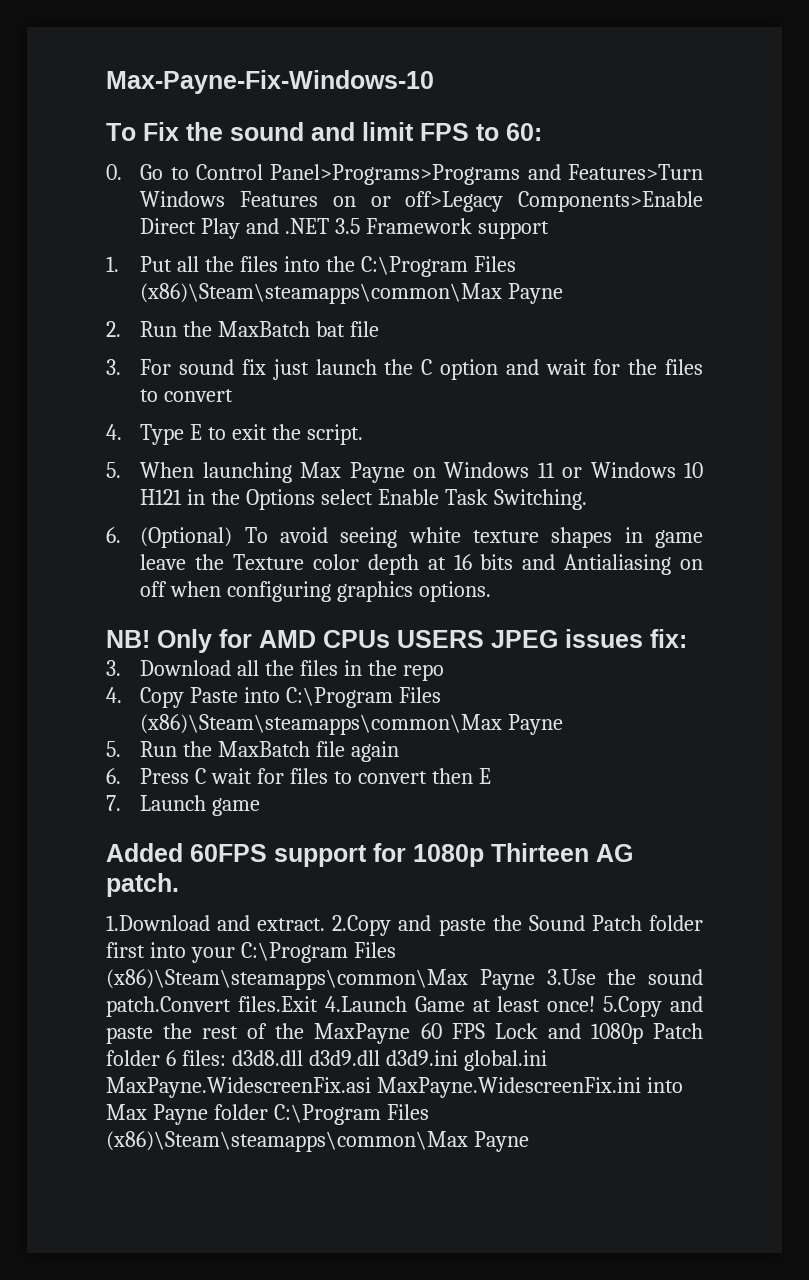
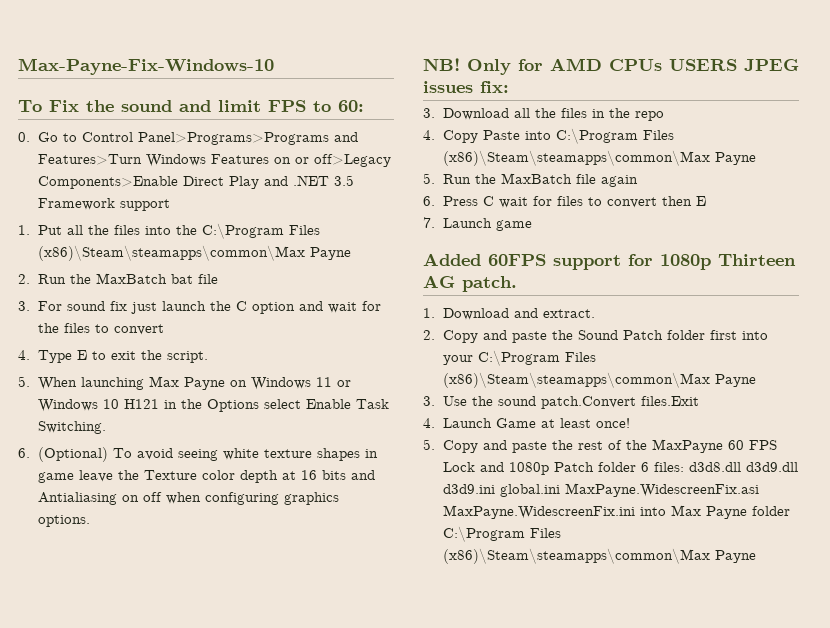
- 1.Download and extract. 2.Copy and paste the Sound Patch folder first into your C:\Program Files (x86)\Steam\steamapps\common\Max Payne 3.Use the sound patch.Convert files.Exit 4.Launch Game at least once! 5.Copy and paste the rest of the MaxPayne 60 FPS Lock and 1080p Patch folder 6 files: d3d8.dll d3d9.dll d3d9.ini global.ini MaxPayne.WidescreenFix.asi MaxPayne.WidescreenFix.ini into Max Payne folder C:\Program Files (x86)\Steam\steamapps\common\Max Payne
+ 1. Download and extract.
+ 2. Copy and paste the Sound Patch folder first into your C:\Program Files (x86)\Steam\steamapps\common\Max Payne
+ 3. Use the sound patch.Convert files.Exit
+ 4. Launch Game at least once!
+ 5. Copy and paste the rest of the MaxPayne 60 FPS Lock and 1080p Patch folder 6 files: d3d8.dll d3d9.dll d3d9.ini global.ini MaxPayne.WidescreenFix.asi MaxPayne.WidescreenFix.ini into Max Payne folder C:\Program Files (x86)\Steam\steamapps\common\Max Payne

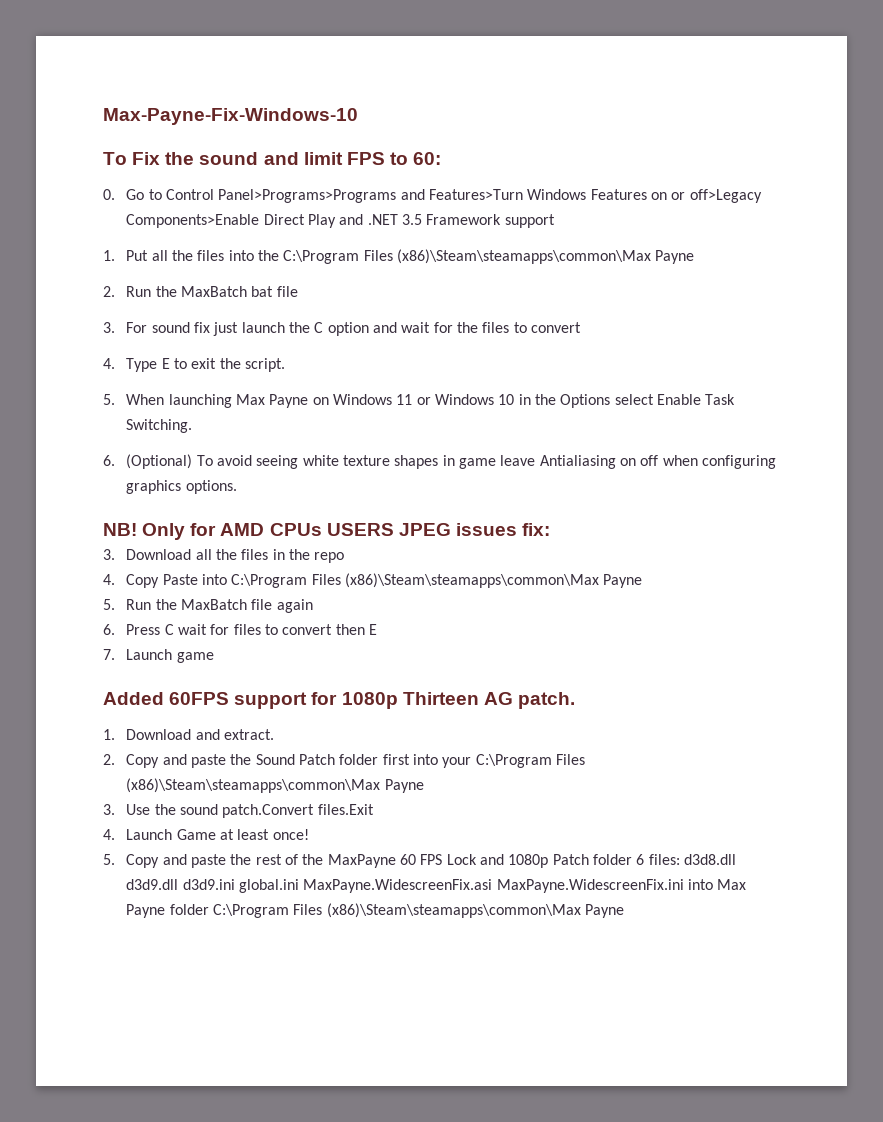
- 5. When launching Max Payne on Windows 11 or Windows 10 H121 in the Options select Enable Task Switching.
+ 5. When launching Max Payne on Windows 11 or Windows 10 in the Options select Enable Task Switching.
- 6. (Optional) To avoid seeing white texture shapes in game leave the Texture color depth at 16 bits and Antialiasing on off when configuring graphics options.
+ 6. (Optional) To avoid seeing white texture shapes in game leave Antialiasing on off when configuring graphics options.

